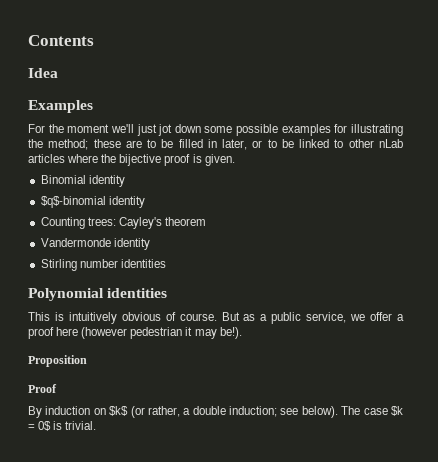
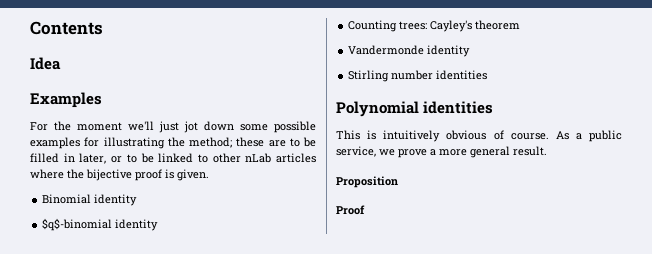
- But as a public service, we offer a proof here (however pedestrian it may be!).
+ As a public service, we prove a more general result.
  Proposition
  Proof
- By induction on $k$ (or rather, a double induction; see below). The case $k = 0$ is trivial.

